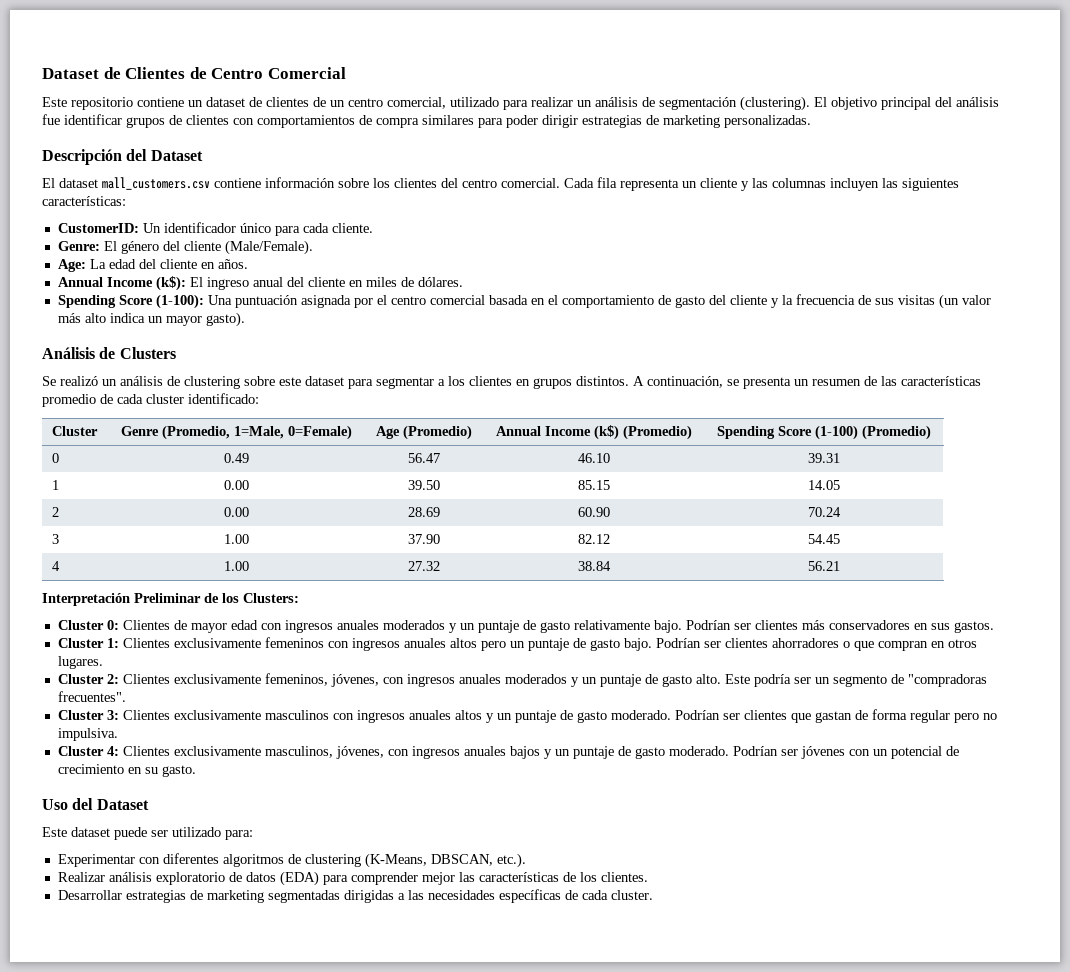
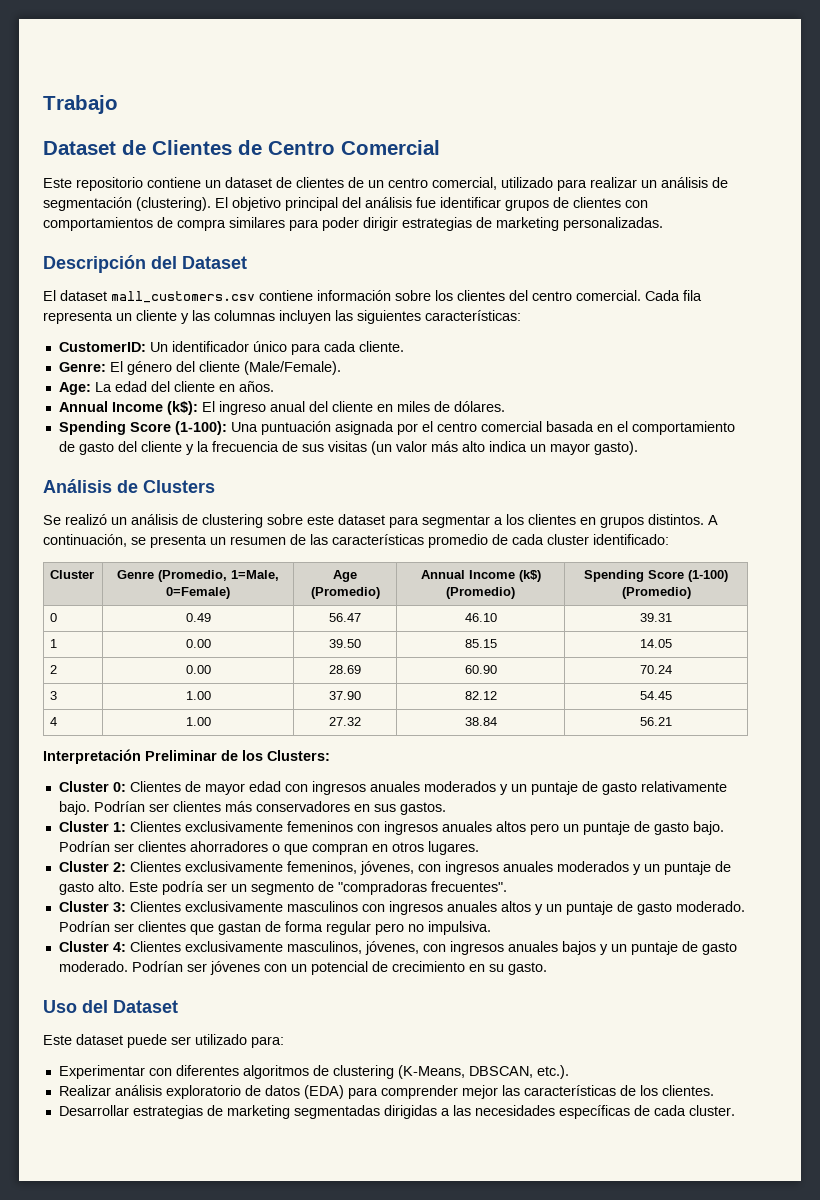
+ Trabajo

